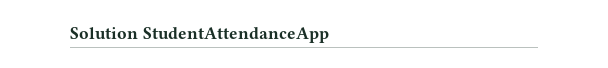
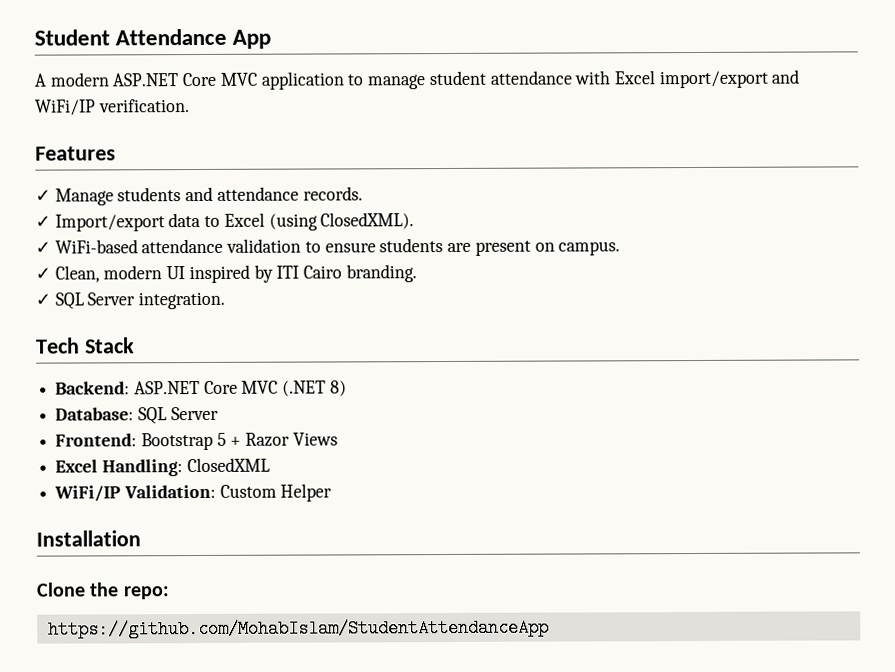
- Solution StudentAttendanceApp
+ Student Attendance App
+ A modern ASP.NET Core MVC application to manage student attendance with Excel import/export and WiFi/IP verification.
+ Features
+ ✓ Manage students and attendance records.
+ ✓ Import/export data to Excel (using ClosedXML).
+ ✓ WiFi-based attendance validation to ensure students are present on campus.
+ ✓ Clean, modern UI inspired by ITI Cairo branding.
+ ✓ SQL Server integration.
+ Tech Stack
+ Backend: ASP.NET Core MVC (.NET 8)
+ Database: SQL Server
+ Frontend: Bootstrap 5 + Razor Views
+ Excel Handling: ClosedXML
+ WiFi/IP Validation: Custom Helper
+ Installation
+ Clone the repo:
+ https://github.com/MohabIslam/StudentAttendanceApp

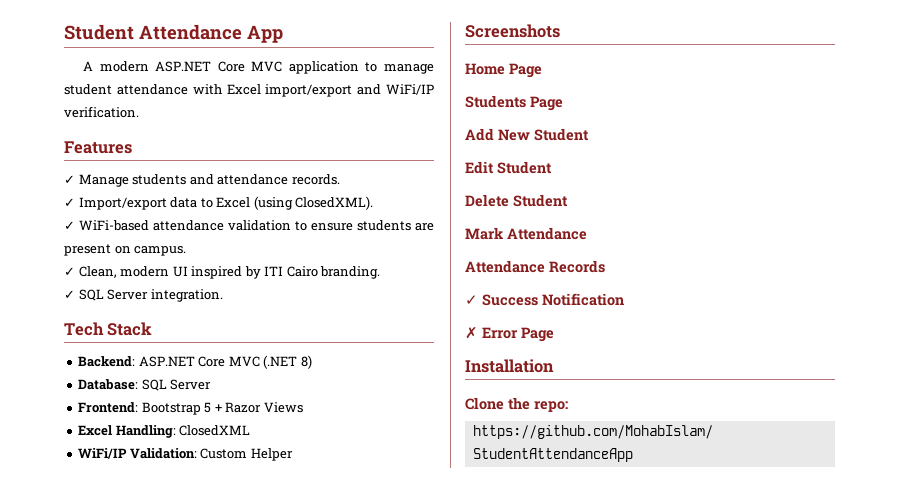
+ Screenshots
+ Home Page
+ Students Page
+ Add New Student
+ Edit Student
+ Delete Student
+ Mark Attendance
+ Attendance Records
+ ✓ Success Notification
+ ✗ Error Page

